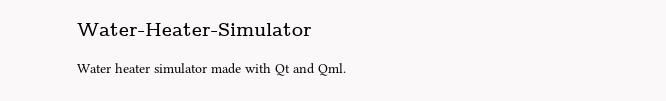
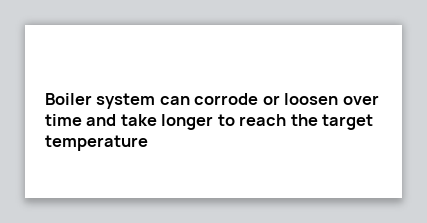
- Water-Heater-Simulator
- Water heater simulator made with Qt and Qml.
+ Boiler system can corrode or loosen over time and take longer to reach the target temperature

